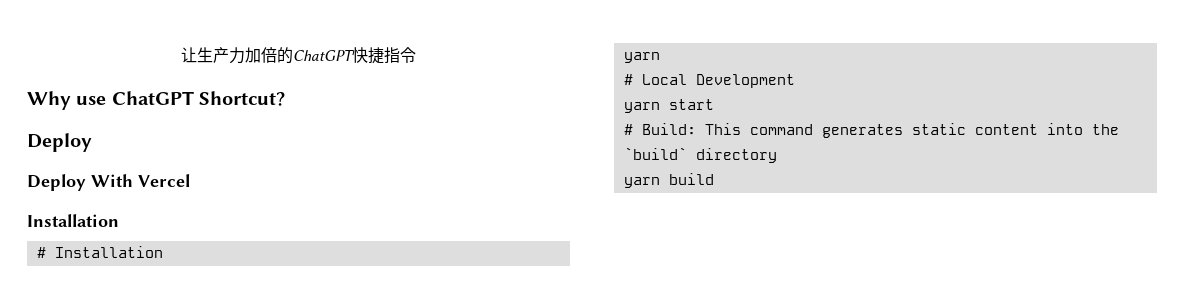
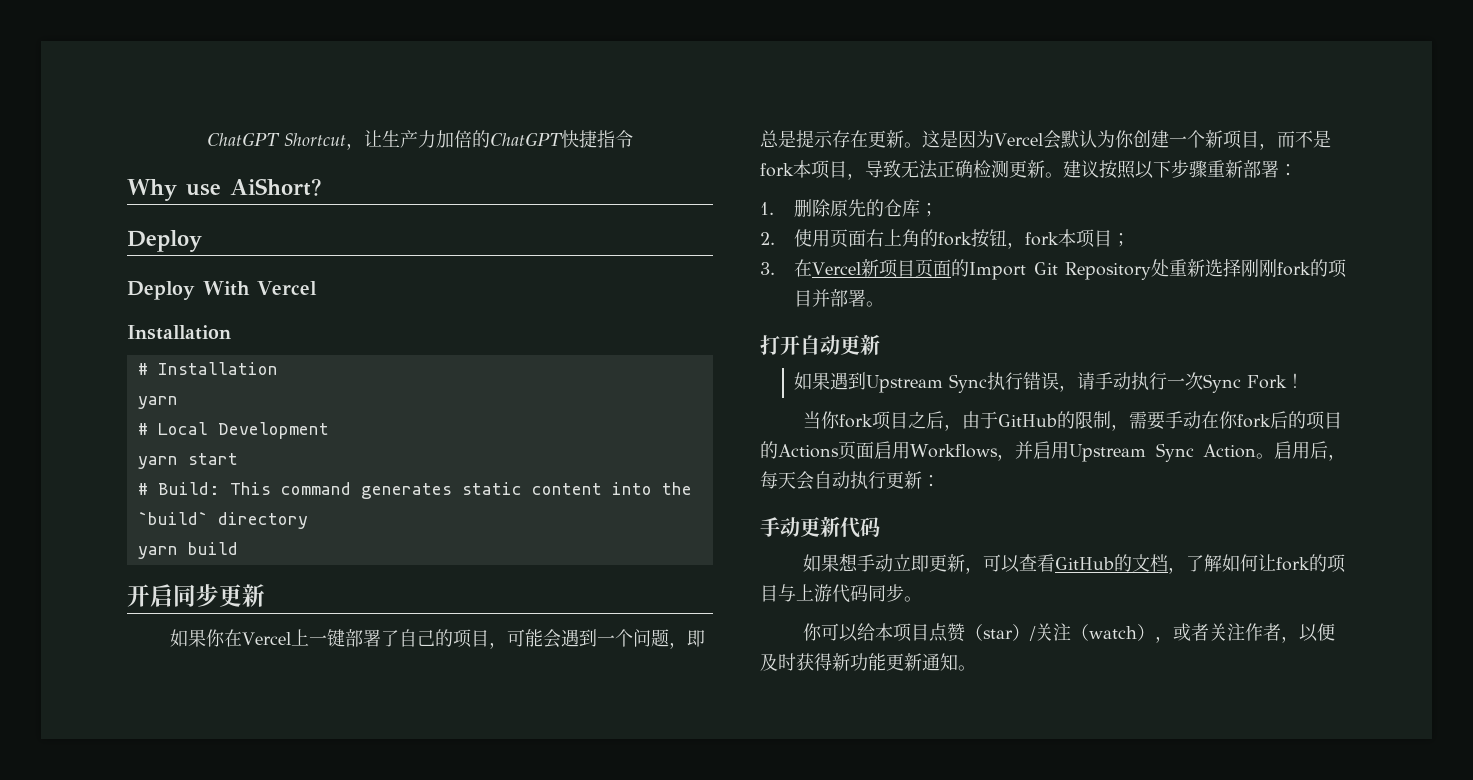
- 让生产力加倍的ChatGPT快捷指令
+ ChatGPT Shortcut，让生产力加倍的ChatGPT快捷指令
- Why use ChatGPT Shortcut?
+ Why use AiShort?
+ 开启同步更新
+ 如果你在Vercel上一键部署了自己的项目，可能会遇到一个问题，即总是提示存在更新。这是因为Vercel会默认为你创建一个新项目，而不是fork本项目，导致无法正确检测更新。建议按照以下步骤重新部署：
+ 1.删除原先的仓库；
+ 2.使用页面右上角的fork按钮，fork本项目；
+ 3.在Vercel新项目页面的Import Git Repository处重新选择刚刚fork的项目并部署。
+ 打开自动更新
+ 如果遇到Upstream Sync执行错误，请手动执行一次Sync Fork！
+ 当你fork项目之后，由于GitHub的限制，需要手动在你fork后的项目的Actions页面启用Workflows，并启用Upstream Sync Action。启用后，每天会自动执行更新：
+ 手动更新代码
+ 如果想手动立即更新，可以查看GitHub的文档，了解如何让fork的项目与上游代码同步。
+ 你可以给本项目点赞（star）/关注（watch），或者关注作者，以便及时获得新功能更新通知。

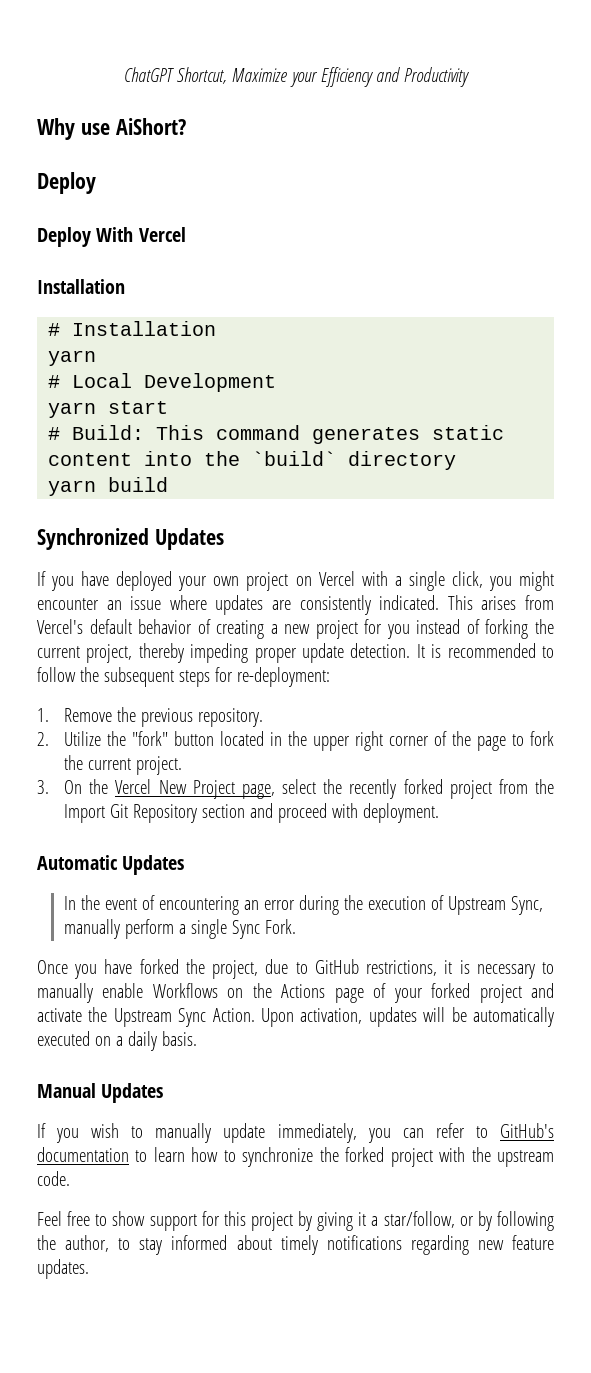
- ChatGPT Shortcut，让生产力加倍的ChatGPT快捷指令
+ ChatGPT Shortcut, Maximize your Efficiency and Productivity
- 开启同步更新
- 如果你在Vercel上一键部署了自己的项目，可能会遇到一个问题，即总是提示存在更新。这是因为Vercel会默认为你创建一个新项目，而不是fork本项目，导致无法正确检测更新。建议按照以下步骤重新部署：
- 1.删除原先的仓库；
- 2.使用页面右上角的fork按钮，fork本项目；
- 3.在Vercel新项目页面的Import Git Repository处重新选择刚刚fork的项目并部署。
- 打开自动更新
- 如果遇到Upstream Sync执行错误，请手动执行一次Sync Fork！
- 当你fork项目之后，由于GitHub的限制，需要手动在你fork后的项目的Actions页面启用Workflows，并启用Upstream Sync Action。启用后，每天会自动执行更新：
- 手动更新代码
- 如果想手动立即更新，可以查看GitHub的文档，了解如何让fork的项目与上游代码同步。
- 你可以给本项目点赞（star）/关注（watch），或者关注作者，以便及时获得新功能更新通知。
+ Synchronized Updates
+ If you have deployed your own project on Vercel with a single click, you might encounter an issue where updates are consistently indicated. This arises from Vercel's default behavior of creating a new project for you instead of forking the current project, thereby impeding proper update detection. It is recommended to follow the subsequent steps for re-deployment:
+ 1. Remove the previous repository.
+ 2. Utilize the "fork" button located in the upper right corner of the page to fork the current project.
+ 3. On the Vercel New Project page, select the recently forked project from the Import Git Repository section and proceed with deployment.
+ Automatic Updates
+ In the event of encountering an error during the execution of Upstream Sync, manually perform a single Sync Fork.
+ Once you have forked the project, due to GitHub restrictions, it is necessary to manually enable Workflows on the Actions page of your forked project and activate the Upstream Sync Action. Upon activation, updates will be automatically executed on a daily basis.
+ Manual Updates
+ If you wish to manually update immediately, you can refer to GitHub's documentation to learn how to synchronize the forked project with the upstream code.
+ Feel free to show support for this project by giving it a star/follow, or by following the author, to stay informed about timely notifications regarding new feature updates.

